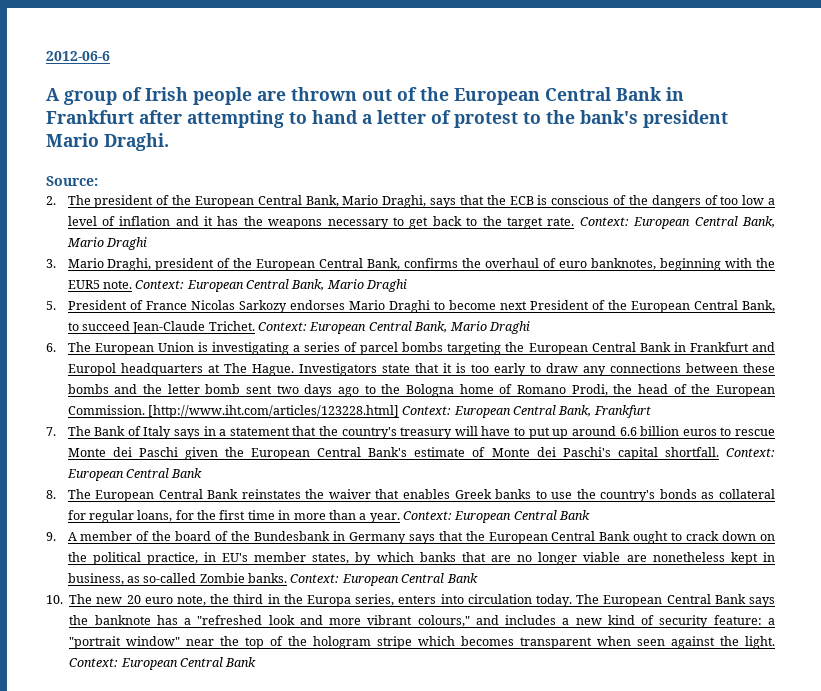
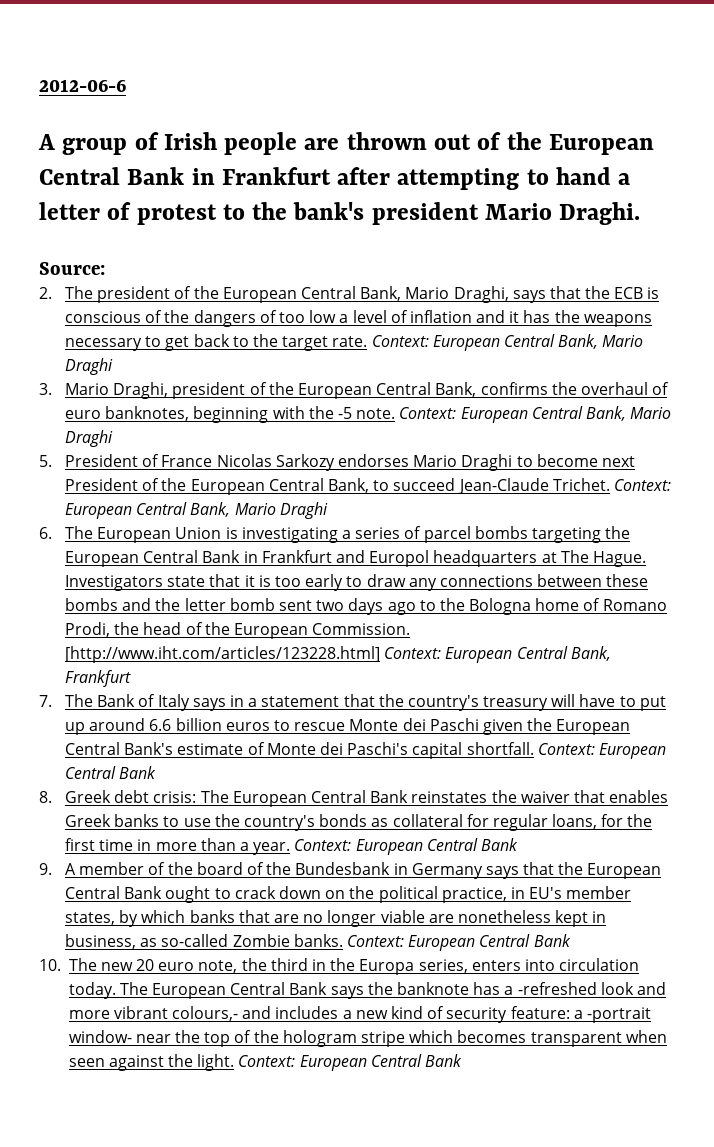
- 3. Mario Draghi, president of the European Central Bank, confirms the overhaul of euro banknotes, beginning with the EUR5 note.
+ 3. Mario Draghi, president of the European Central Bank, confirms the overhaul of euro banknotes, beginning with the -5 note.
- 8. The European Central Bank reinstates the waiver that enables Greek banks to use the country's bonds as collateral for regular loans, for the first time in more than a year.
+ 8. Greek debt crisis: The European Central Bank reinstates the waiver that enables Greek banks to use the country's bonds as collateral for regular loans, for the first time in more than a year.
- The European Central Bank says the banknote has a "refreshed look and more vibrant colours," and includes a new kind of security feature: a "portrait window" near the top of the hologram stripe which becomes transparent when seen against the light.
+ The European Central Bank says the banknote has a -refreshed look and more vibrant colours,- and includes a new kind of security feature: a -portrait window- near the top of the hologram stripe which becomes transparent when seen against the light.

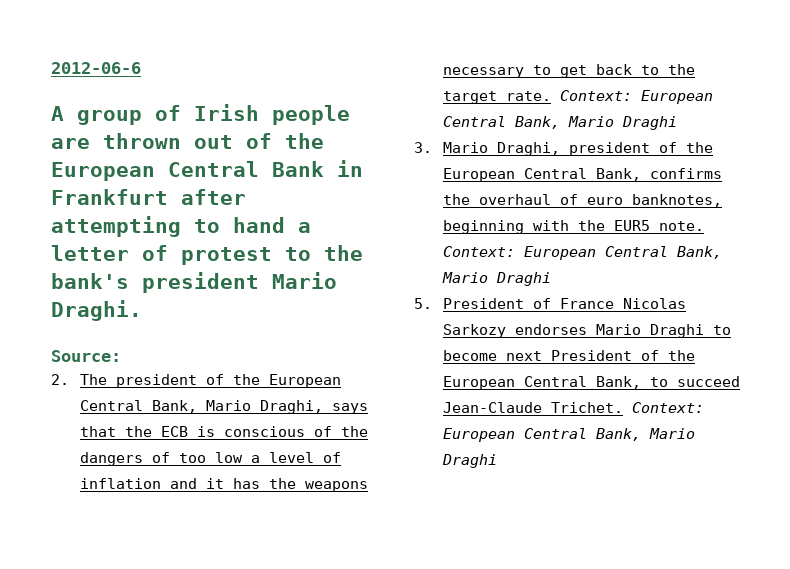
- 3. Mario Draghi, president of the European Central Bank, confirms the overhaul of euro banknotes, beginning with the -5 note.
+ 3. Mario Draghi, president of the European Central Bank, confirms the overhaul of euro banknotes, beginning with the EUR5 note.
- 6. The European Union is investigating a series of parcel bombs targeting the European Central Bank in Frankfurt and Europol headquarters at The Hague. Investigators state that it is too early to draw any connections between these bombs and the letter bomb sent two days ago to the Bologna home of Romano Prodi, the head of the European Commission. [http://www.iht.com/articles/123228.html] Context: European Central Bank, Frankfurt
- 7. The Bank of Italy says in a statement that the country's treasury will have to put up around 6.6 billion euros to rescue Monte dei Paschi given the European Central Bank's estimate of Monte dei Paschi's capital shortfall. Context: European Central Bank
- 8. Greek debt crisis: The European Central Bank reinstates the waiver that enables Greek banks to use the country's bonds as collateral for regular loans, for the first time in more than a year. Context: European Central Bank
- 9. A member of the board of the Bundesbank in Germany says that the European Central Bank ought to crack down on the political practice, in EU's member states, by which banks that are no longer viable are nonetheless kept in business, as so-called Zombie banks. Context: European Central Bank
- 10. The new 20 euro note, the third in the Europa series, enters into circulation today. The European Central Bank says the banknote has a -refreshed look and more vibrant colours,- and includes a new kind of security feature: a -portrait window- near the top of the hologram stripe which becomes transparent when seen against the light. Context: European Central Bank

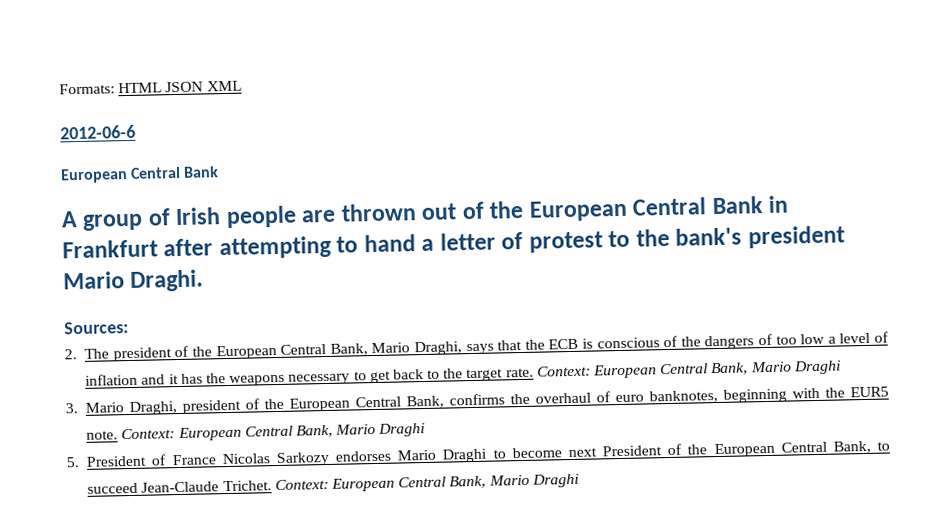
+ Formats: HTML JSON XML
  2012-06-6
+ European Central Bank
- Source:
+ Sources:

